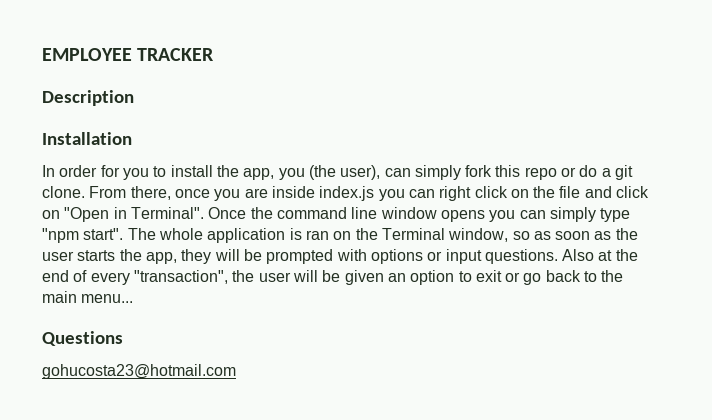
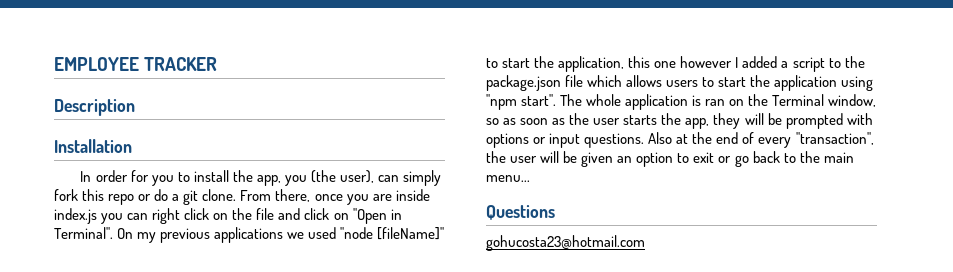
- Once the command line window opens you can simply type "npm start".
+ On my previous applications we used "node [fileName]" to start the application, this one however I added a script to the package.json file which allows users to start the application using "npm start".

